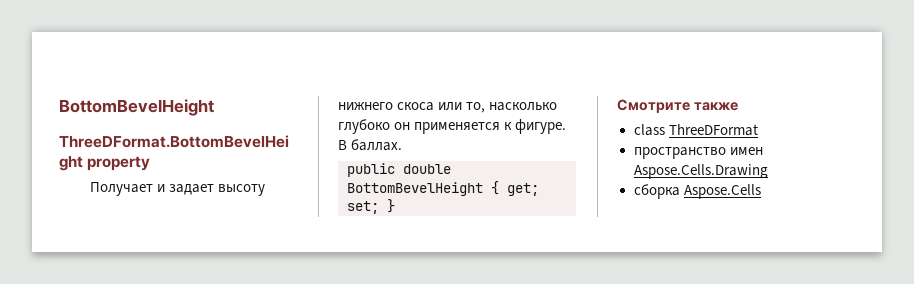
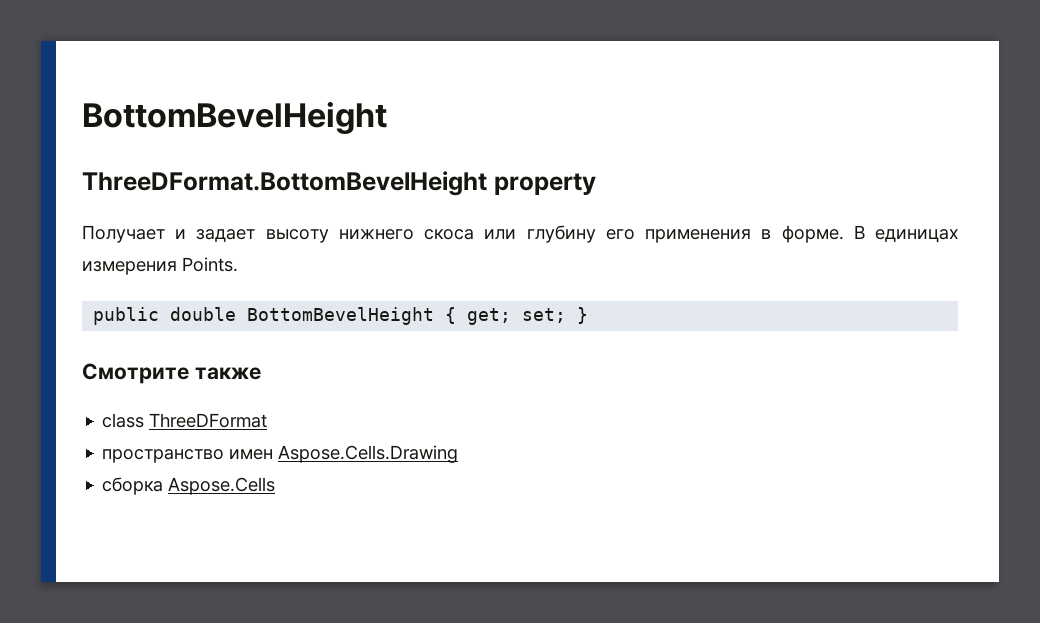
- Получает и задает высоту нижнего скоса или то, насколько глубоко он применяется к фигуре. В баллах.
+ Получает и задает высоту нижнего скоса или глубину его применения в форме. В единицах измерения Points.

